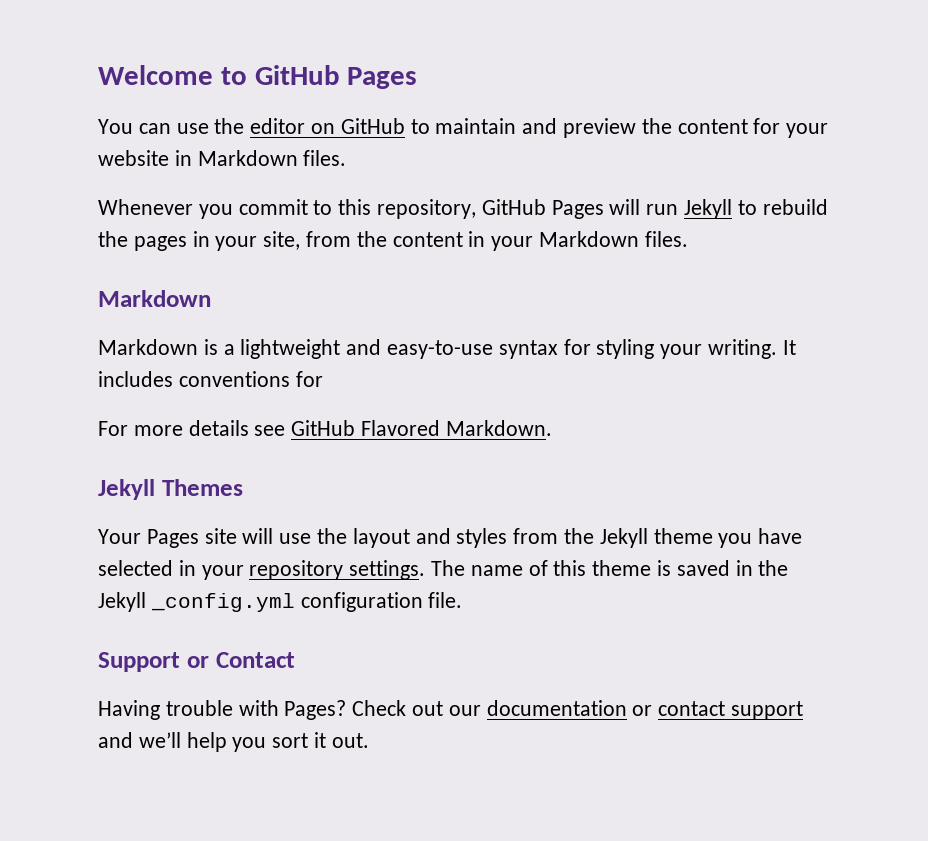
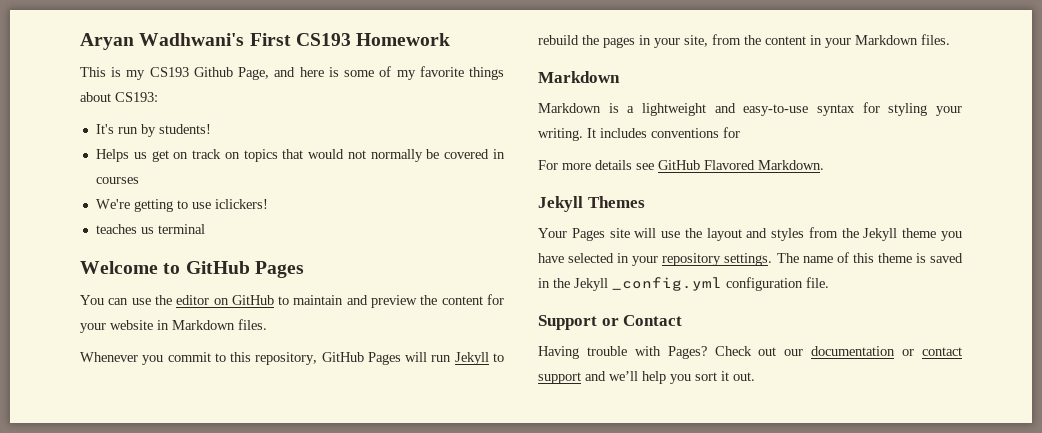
+ Aryan Wadhwani's First CS193 Homework
+ This is my CS193 Github Page, and here is some of my favorite things about CS193:
+ It's run by students!
+ Helps us get on track on topics that would not normally be covered in courses
+ We're getting to use iclickers!
+ teaches us terminal

